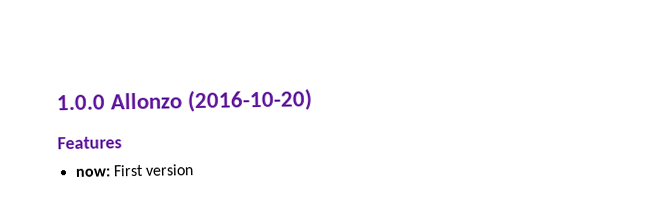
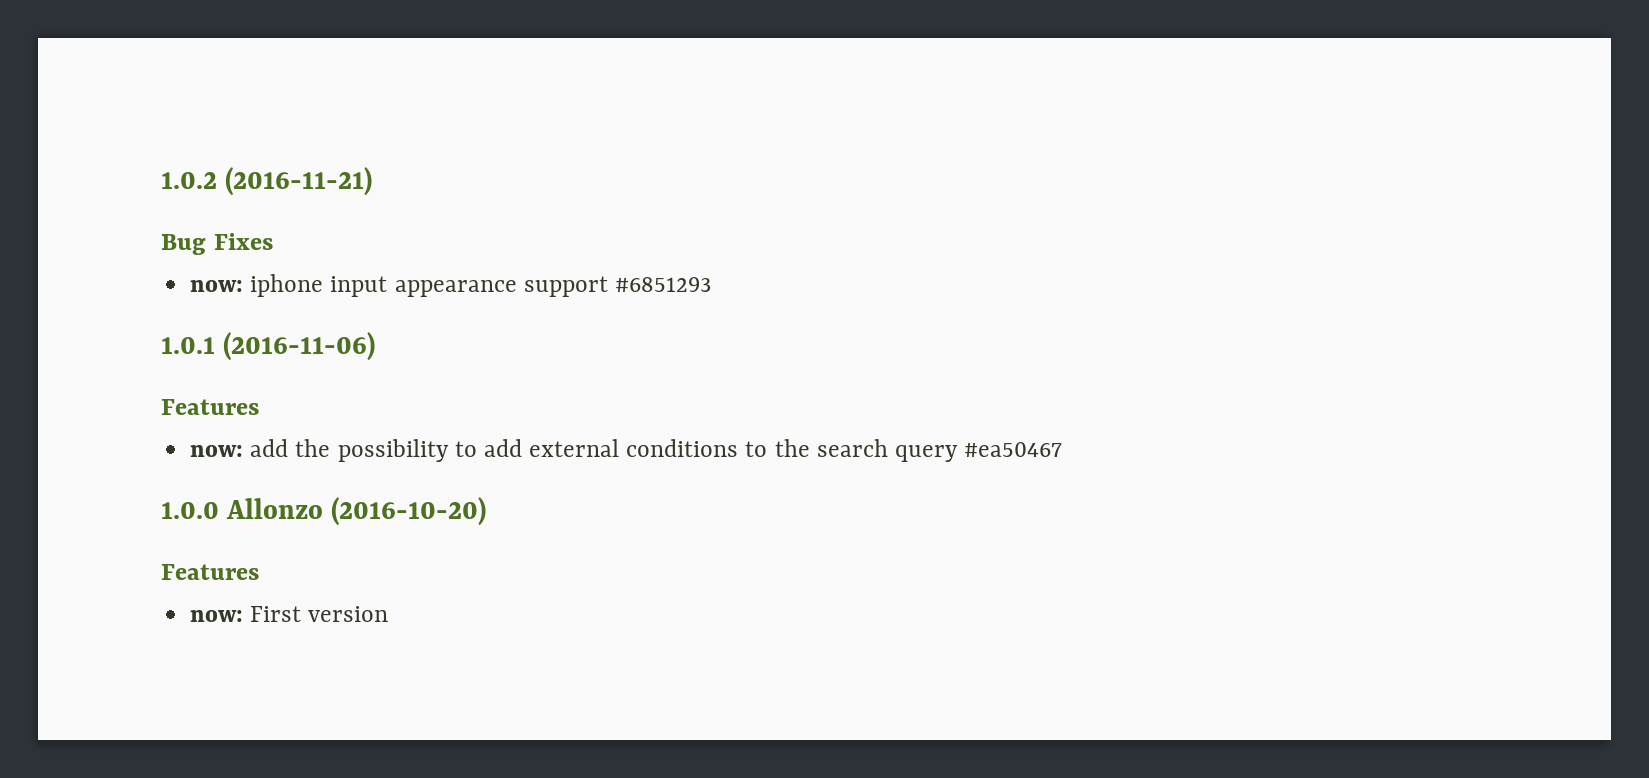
+ 1.0.2 (2016-11-21)
+ Bug Fixes
+ now: iphone input appearance support #6851293
+ 1.0.1 (2016-11-06)
+ Features
+ now: add the possibility to add external conditions to the search query #ea50467

